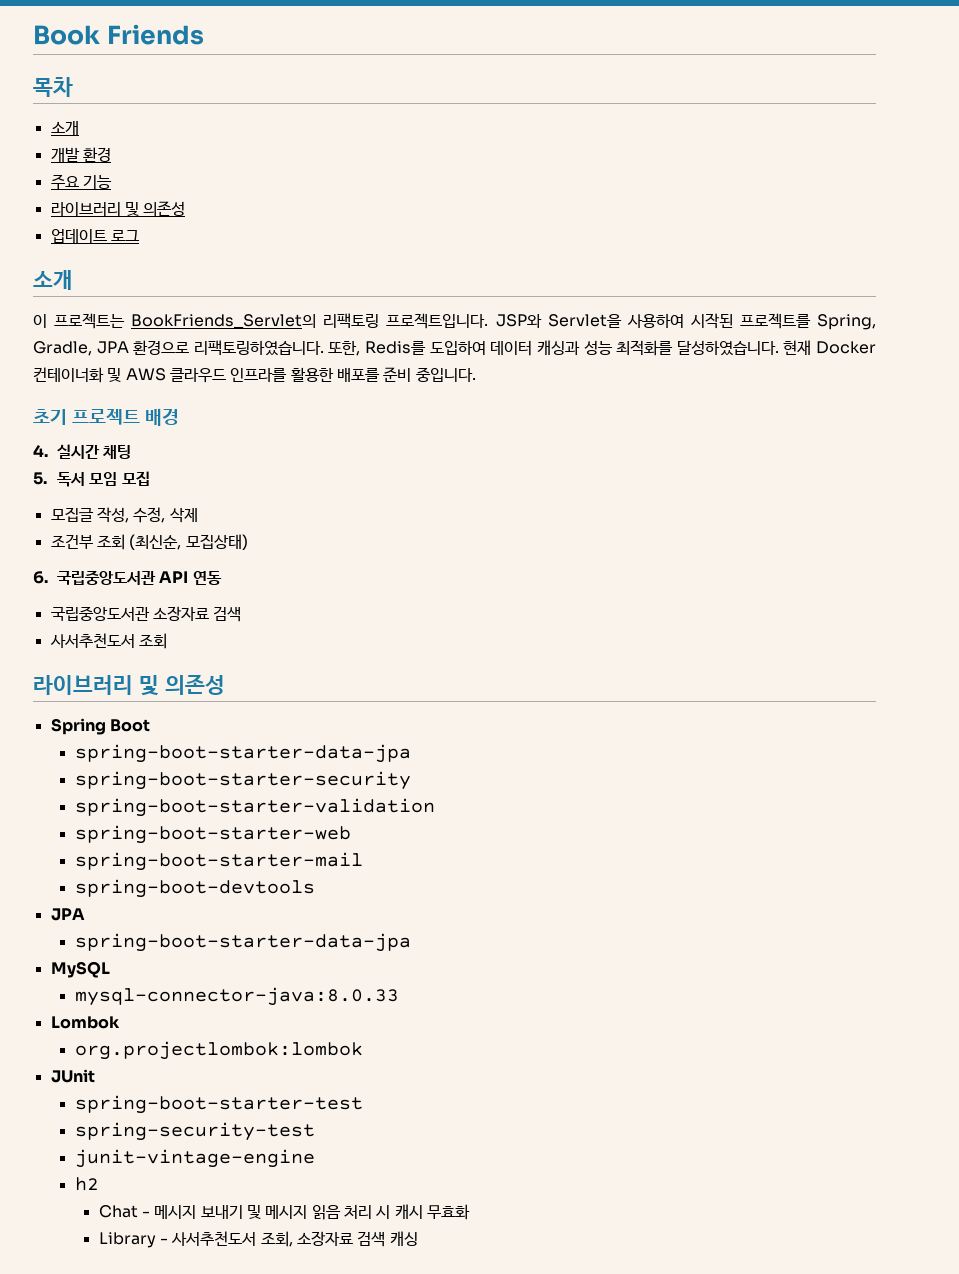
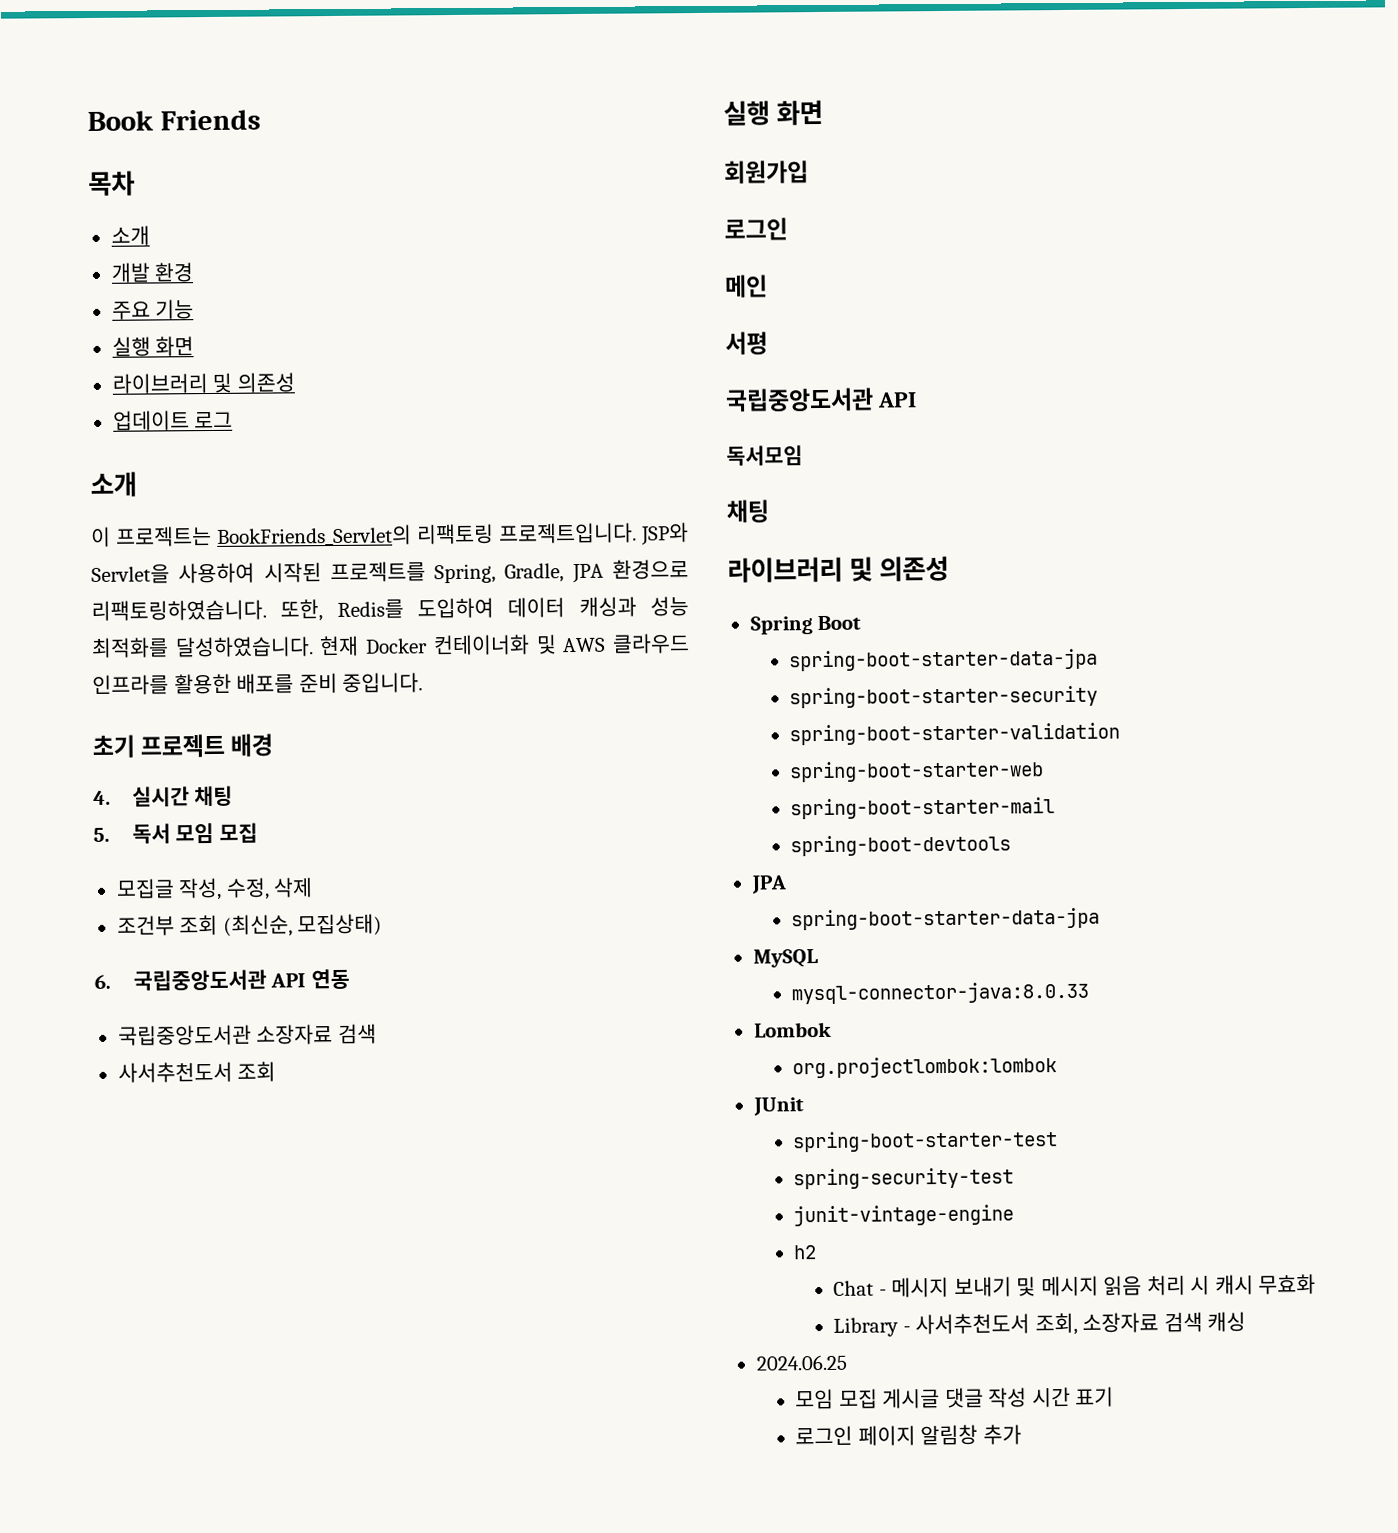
  주요 기능
+ 실행 화면
  사서추천도서 조회
+ 실행 화면
+ 회원가입
+ 로그인
+ 메인
+ 서평
+ 국립중앙도서관 API
+ 독서모임
+ 채팅
+ 2024.06.25
+ 모임 모집 게시글 댓글 작성 시간 표기
+ 로그인 페이지 알림창 추가

